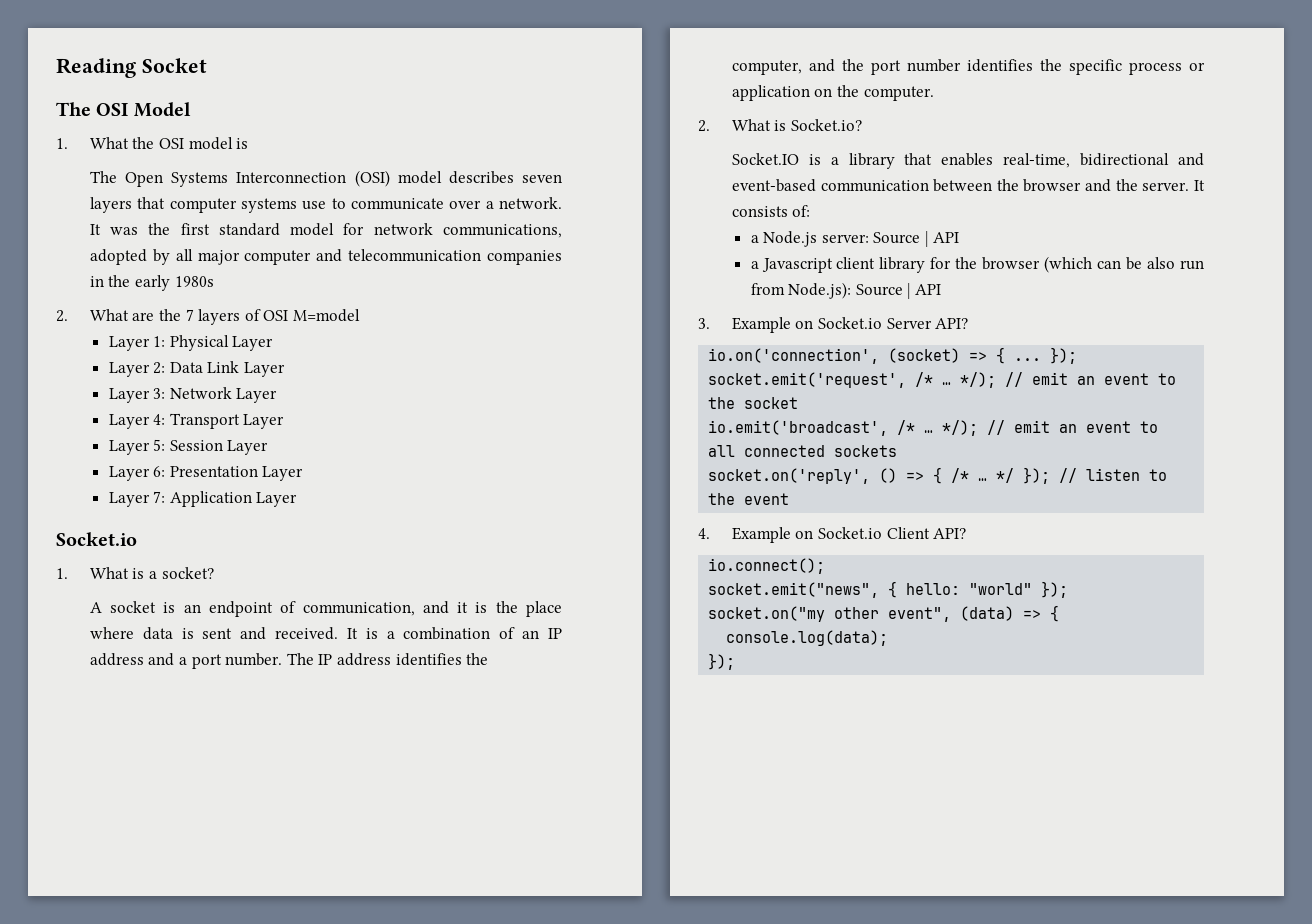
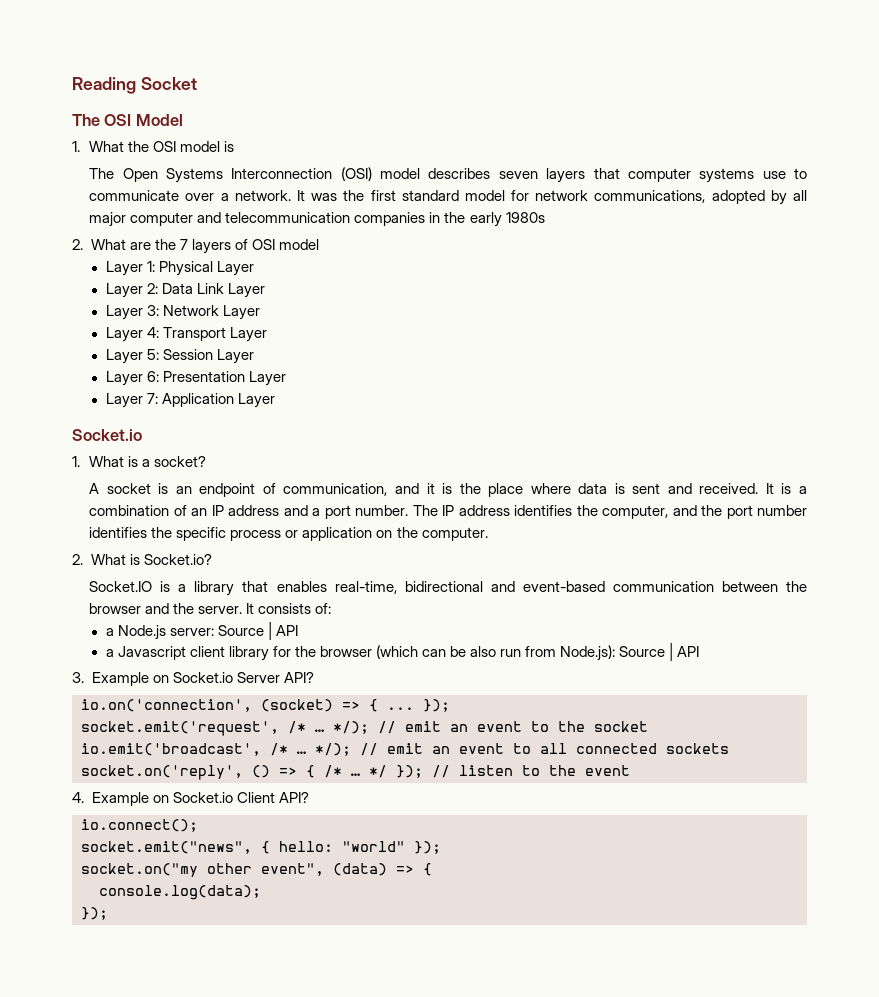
- 2. What are the 7 layers of OSI M=model
+ 2. What are the 7 layers of OSI model

